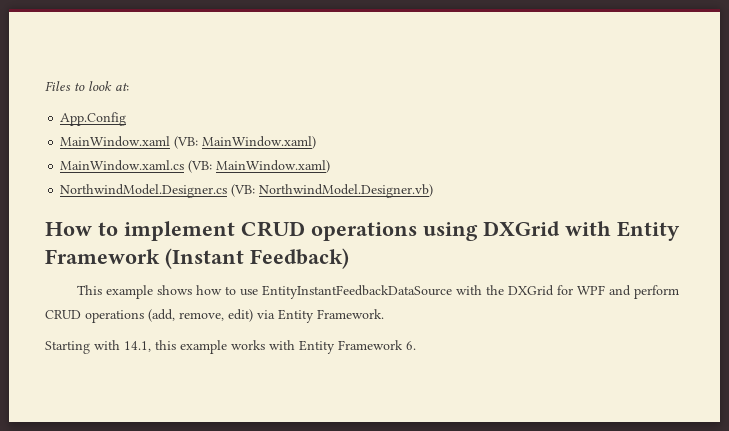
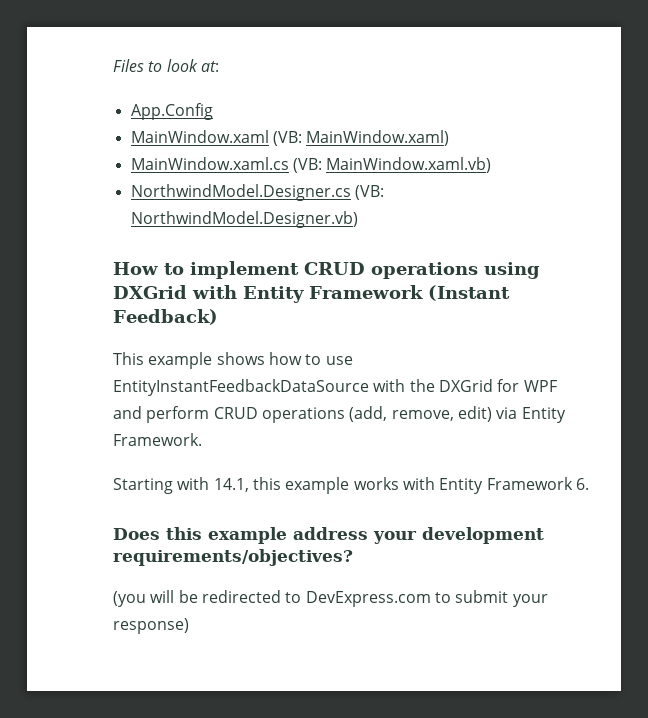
- MainWindow.xaml.cs (VB: MainWindow.xaml)
+ MainWindow.xaml.cs (VB: MainWindow.xaml.vb)
+ Does this example address your development requirements/objectives?
+ (you will be redirected to DevExpress.com to submit your response)

